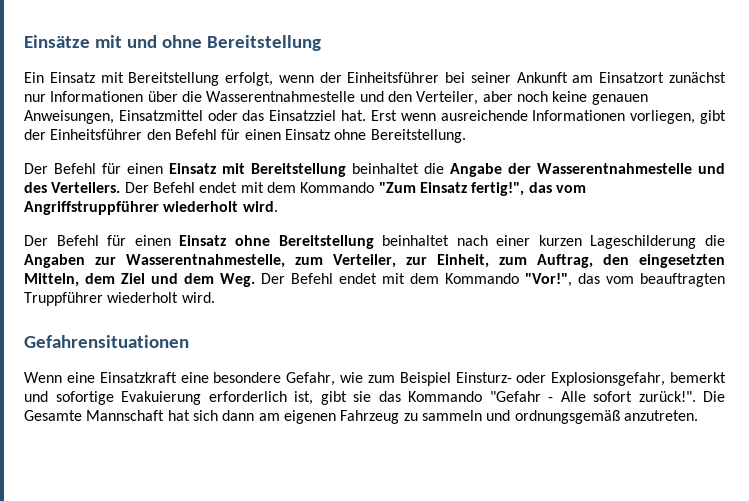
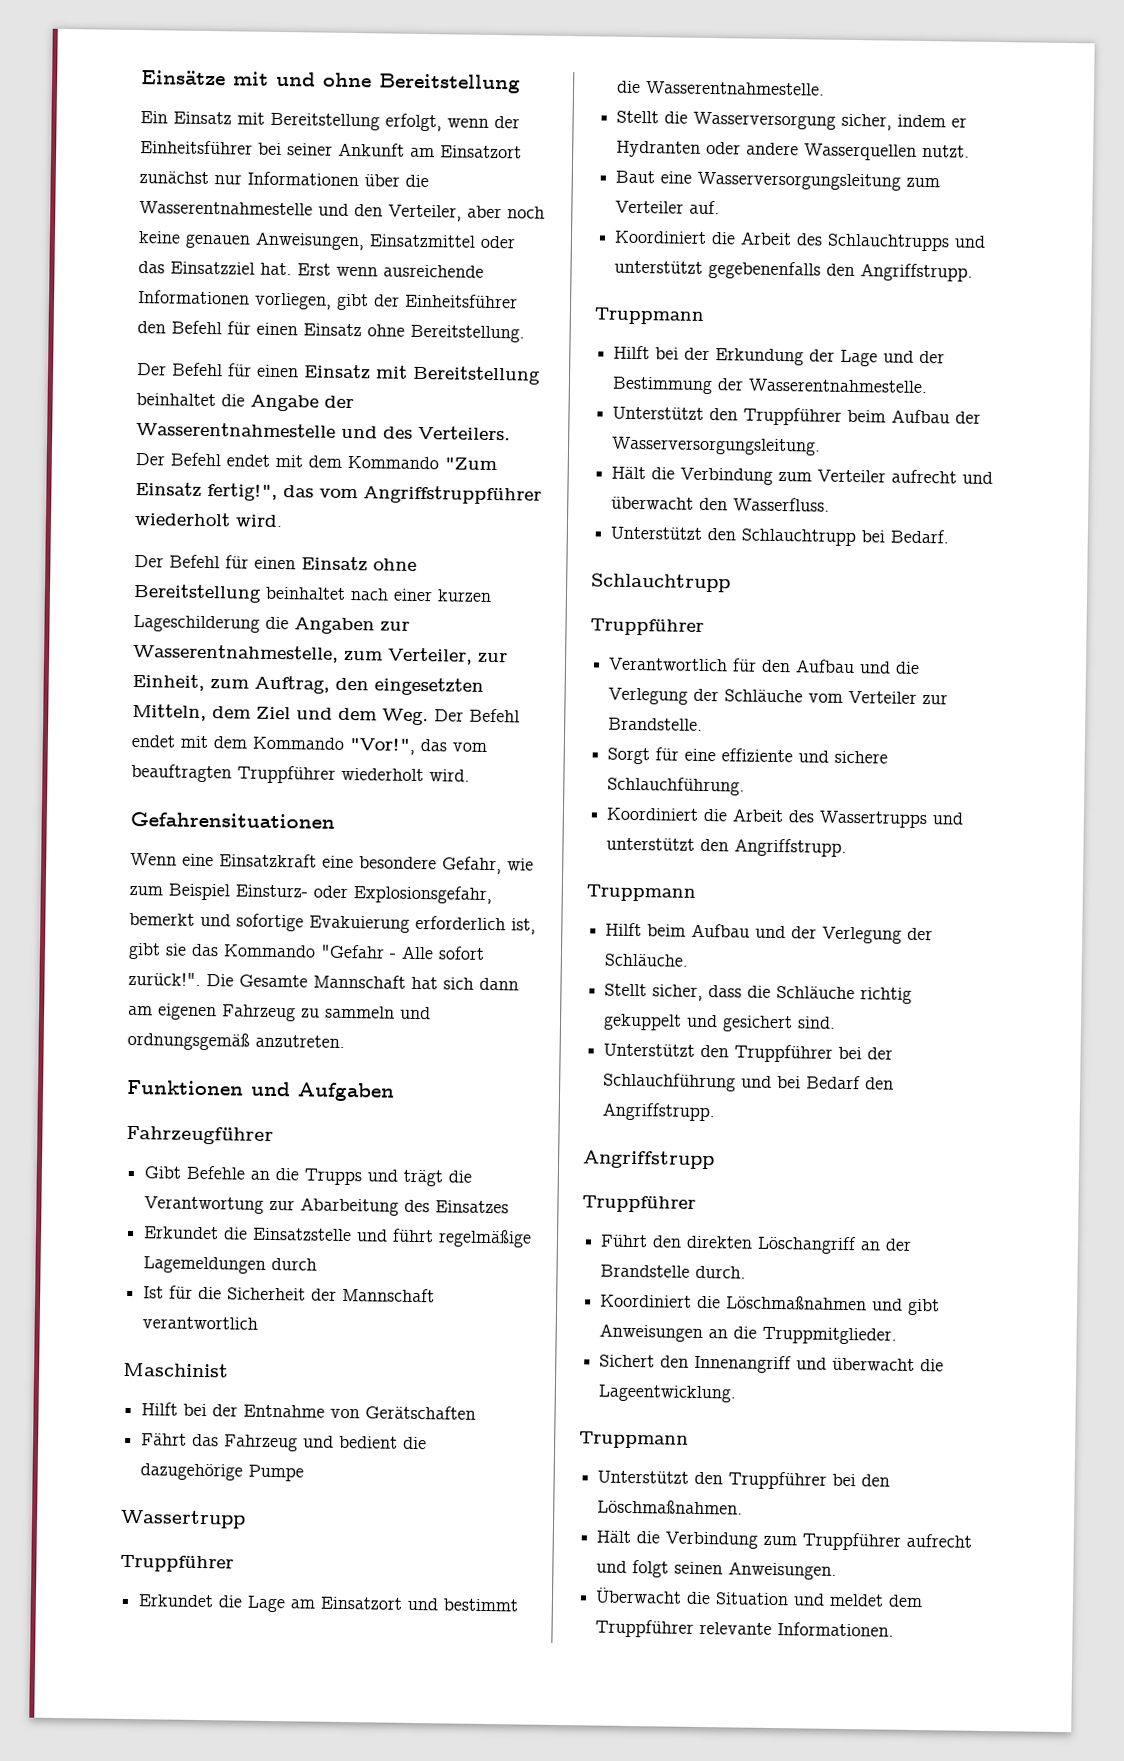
+ Funktionen und Aufgaben
+ Fahrzeugführer
+ Gibt Befehle an die Trupps und trägt die Verantwortung zur Abarbeitung des Einsatzes
+ Erkundet die Einsatzstelle und führt regelmäßige Lagemeldungen durch
+ Ist für die Sicherheit der Mannschaft verantwortlich
+ Maschinist
+ Hilft bei der Entnahme von Gerätschaften
+ Fährt das Fahrzeug und bedient die dazugehörige Pumpe
+ Wassertrupp
+ Truppführer
+ Erkundet die Lage am Einsatzort und bestimmt die Wasserentnahmestelle.
+ Stellt die Wasserversorgung sicher, indem er Hydranten oder andere Wasserquellen nutzt.
+ Baut eine Wasserversorgungsleitung zum Verteiler auf.
+ Koordiniert die Arbeit des Schlauchtrupps und unterstützt gegebenenfalls den Angriffstrupp.
+ Truppmann
+ Hilft bei der Erkundung der Lage und der Bestimmung der Wasserentnahmestelle.
+ Unterstützt den Truppführer beim Aufbau der Wasserversorgungsleitung.
+ Hält die Verbindung zum Verteiler aufrecht und überwacht den Wasserfluss.
+ Unterstützt den Schlauchtrupp bei Bedarf.
+ Schlauchtrupp
+ Truppführer
+ Verantwortlich für den Aufbau und die Verlegung der Schläuche vom Verteiler zur Brandstelle.
+ Sorgt für eine effiziente und sichere Schlauchführung.
+ Koordiniert die Arbeit des Wassertrupps und unterstützt den Angriffstrupp.
+ Truppmann
+ Hilft beim Aufbau und der Verlegung der Schläuche.
+ Stellt sicher, dass die Schläuche richtig gekuppelt und gesichert sind.
+ Unterstützt den Truppführer bei der Schlauchführung und bei Bedarf den Angriffstrupp.
+ Angriffstrupp
+ Truppführer
+ Führt den direkten Löschangriff an der Brandstelle durch.
+ Koordiniert die Löschmaßnahmen und gibt Anweisungen an die Truppmitglieder.
+ Sichert den Innenangriff und überwacht die Lageentwicklung.
+ Truppmann
+ Unterstützt den Truppführer bei den Löschmaßnahmen.
+ Hält die Verbindung zum Truppführer aufrecht und folgt seinen Anweisungen.
+ Überwacht die Situation und meldet dem Truppführer relevante Informationen.

